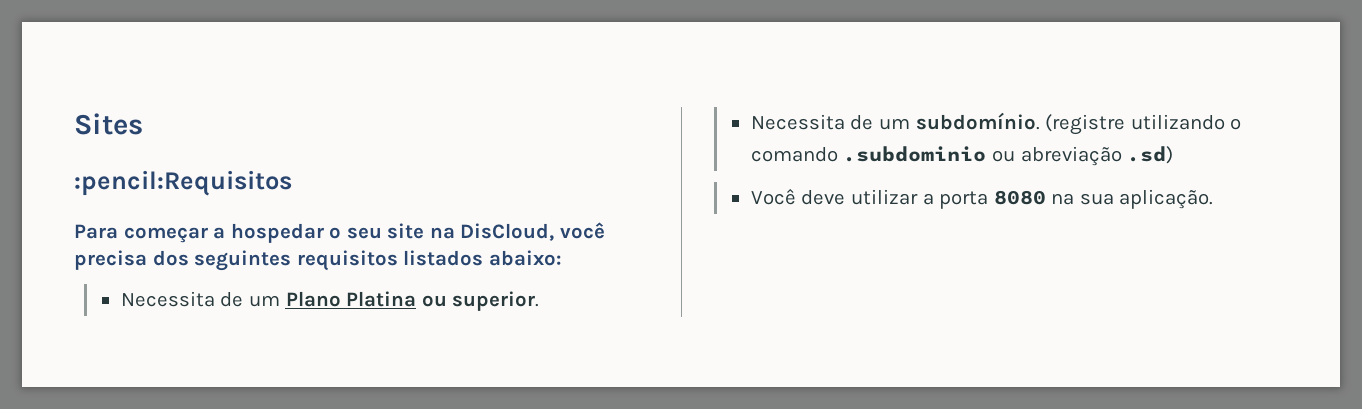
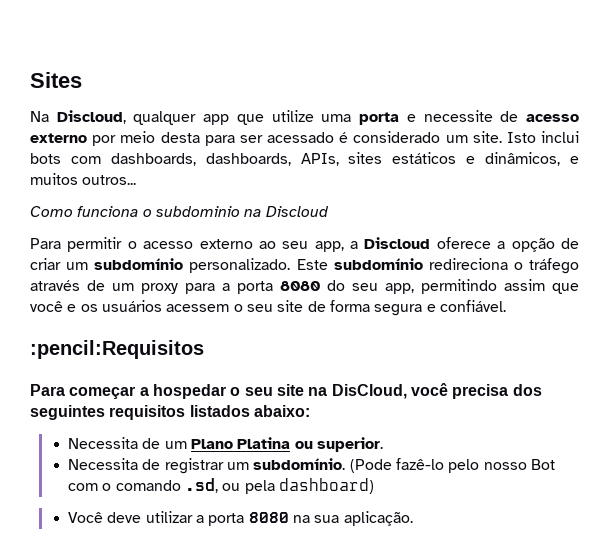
+ Na Discloud, qualquer app que utilize uma porta e necessite de acesso externo por meio desta para ser acessado é considerado um site. Isto inclui bots com dashboards, dashboards, APIs, sites estáticos e dinâmicos, e muitos outros...
+ Como funciona o subdominio na Discloud
+ Para permitir o acesso externo ao seu app, a Discloud oferece a opção de criar um subdomínio personalizado. Este subdomínio redireciona o tráfego através de um proxy para a porta 8080 do seu app, permitindo assim que você e os usuários acessem o seu site de forma segura e confiável.
- Necessita de um subdomínio.
+ Necessita de registrar um subdomínio.
- (registre utilizando o comando .subdominio ou abreviação .sd)
+ (Pode fazê-lo pelo nosso Bot com o comando .sd, ou pela dashboard)

